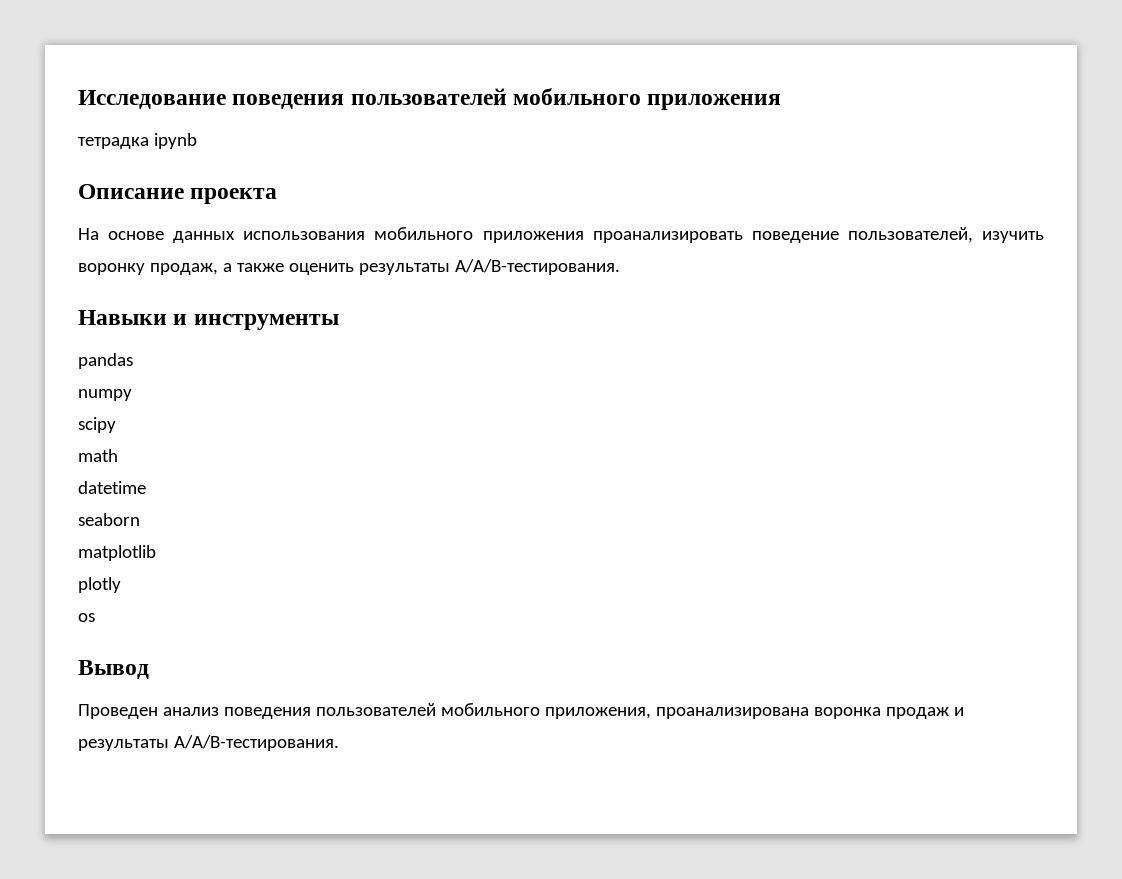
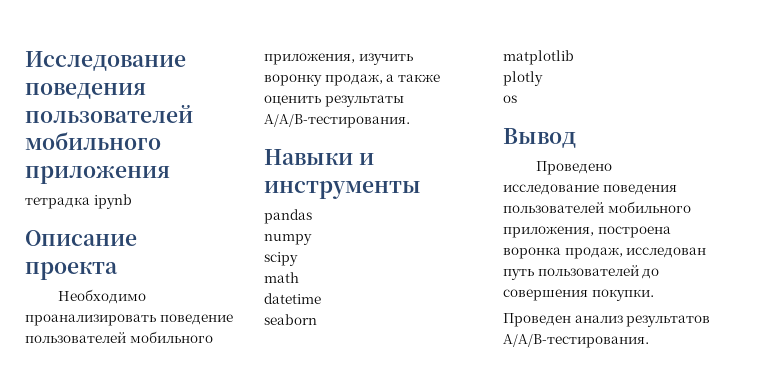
- На основе данных использования мобильного приложения проанализировать поведение пользователей, изучить воронку продаж, а также оценить результаты A/A/B-тестирования.
+ Необходимо проанализировать поведение пользователей мобильного приложения, изучить воронку продаж, а также оценить результаты A/A/B-тестирования.
- Проведен анализ поведения пользователей мобильного приложения, проанализирована воронка продаж и результаты A/A/B-тестирования.
+ Проведено исследование поведения пользователей мобильного приложения, построена воронка продаж, исследован путь пользователей до совершения покупки.
+ Проведен анализ результатов A/A/B-тестирования.

